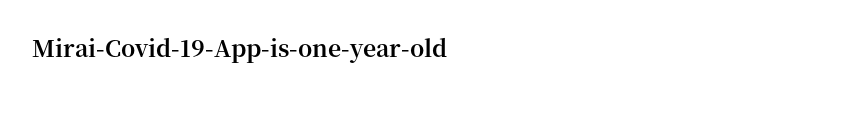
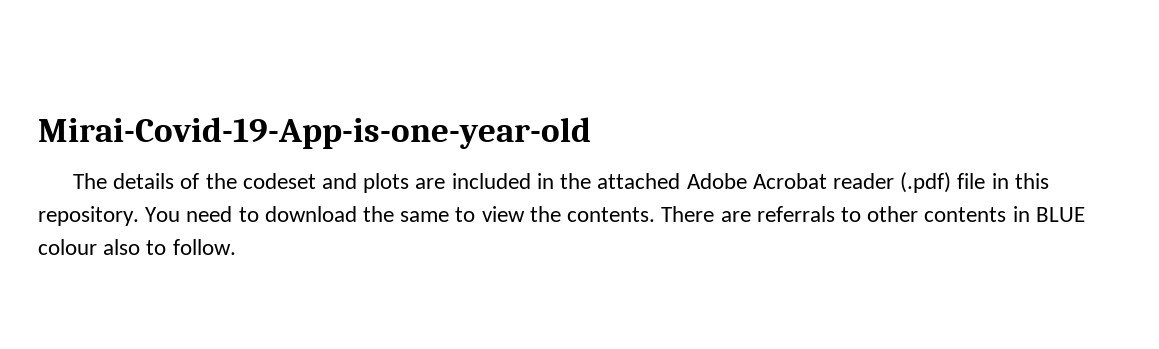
+ The details of the codeset and plots are included in the attached Adobe Acrobat reader (.pdf) file in this repository. You need to download the same to view the contents. There are referrals to other contents in BLUE colour also to follow.

